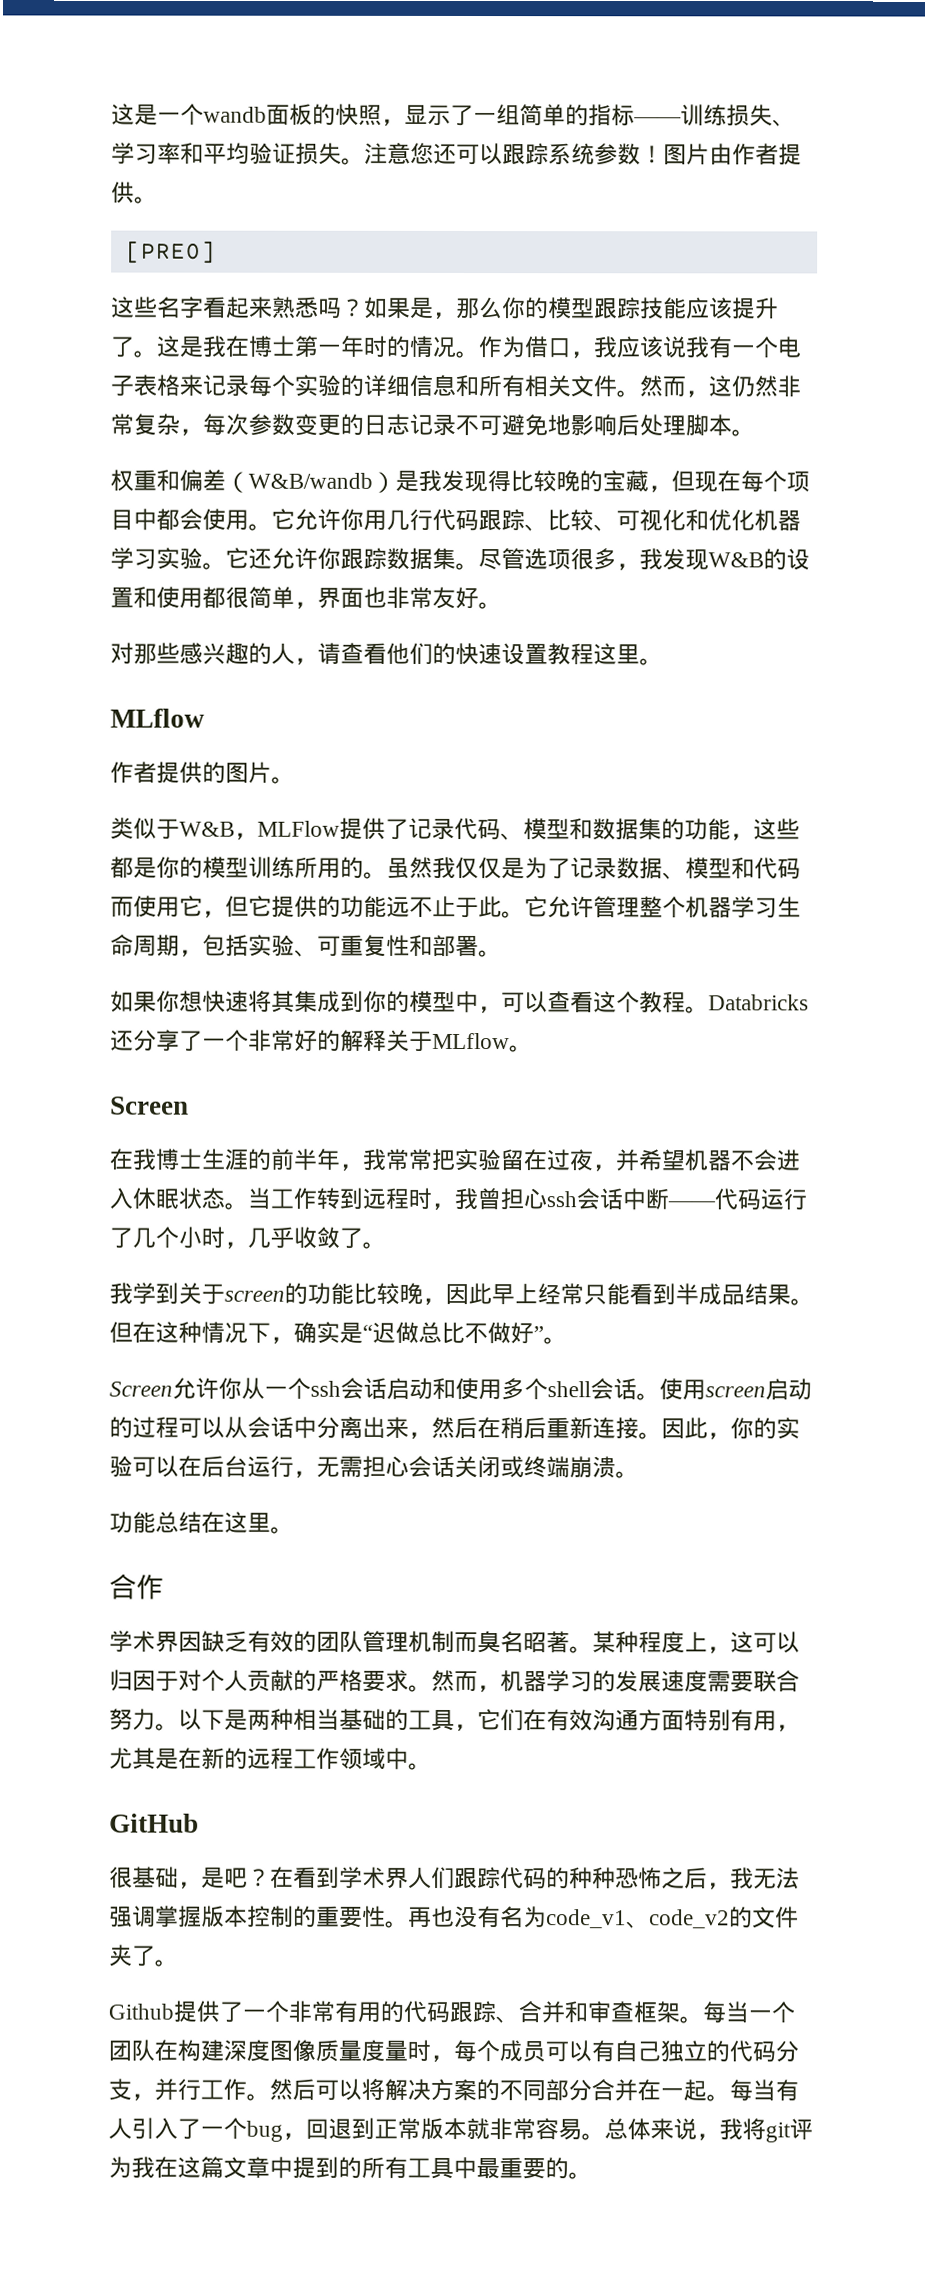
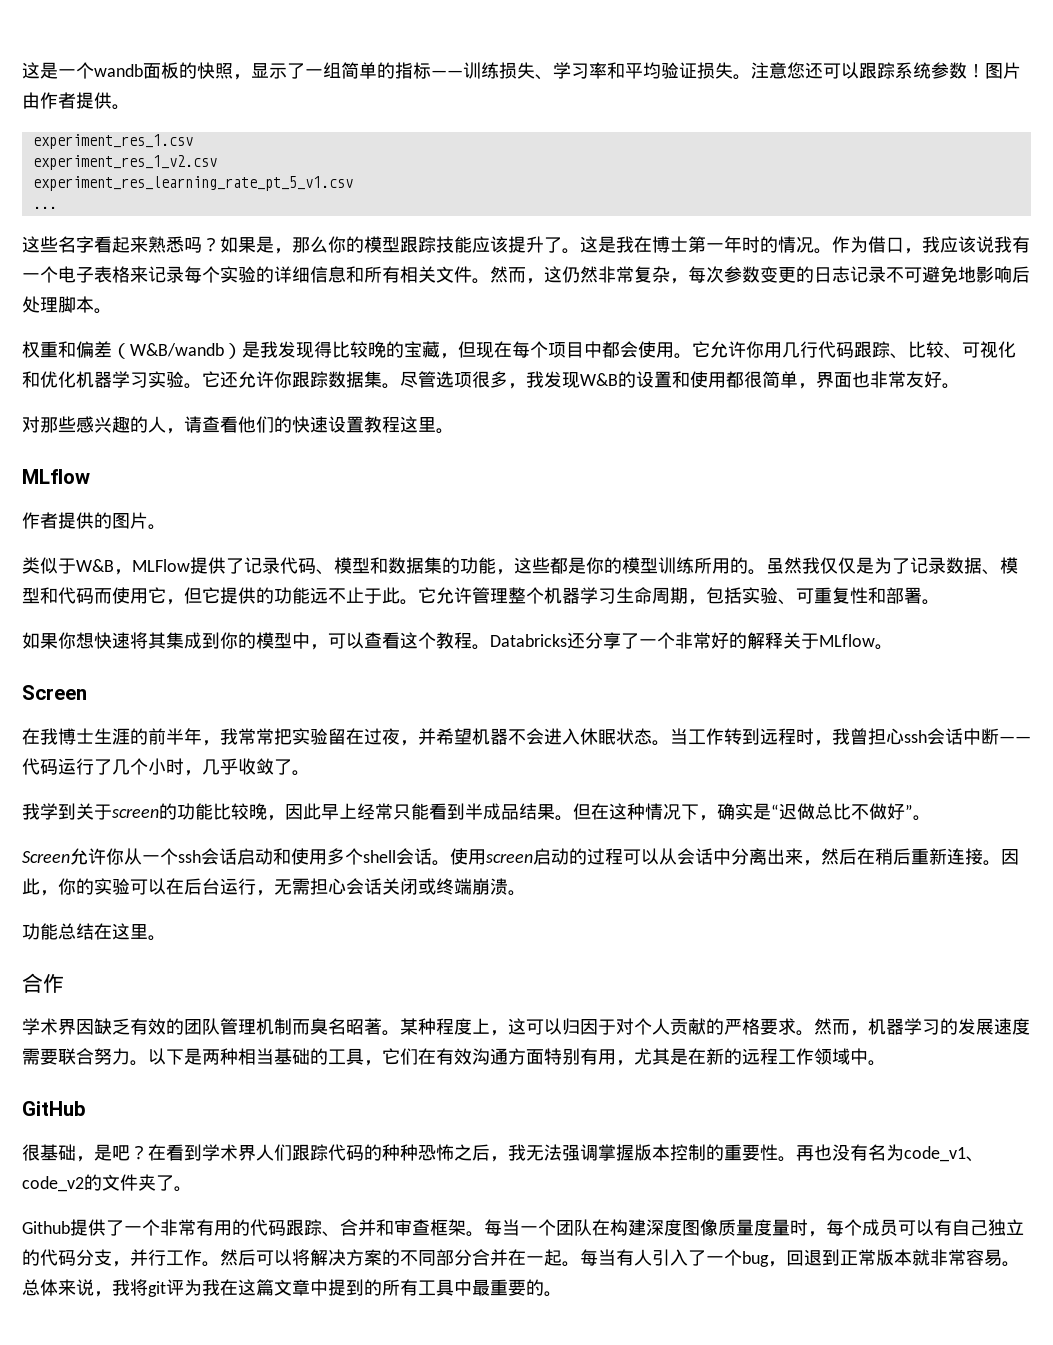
- [PRE0]
+ experiment_res_1.csv
+ experiment_res_1_v2.csv
+ experiment_res_learning_rate_pt_5_v1.csv
+ ...

